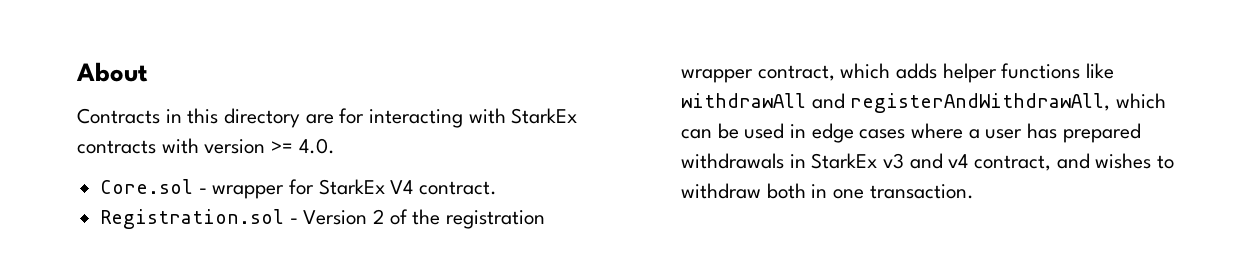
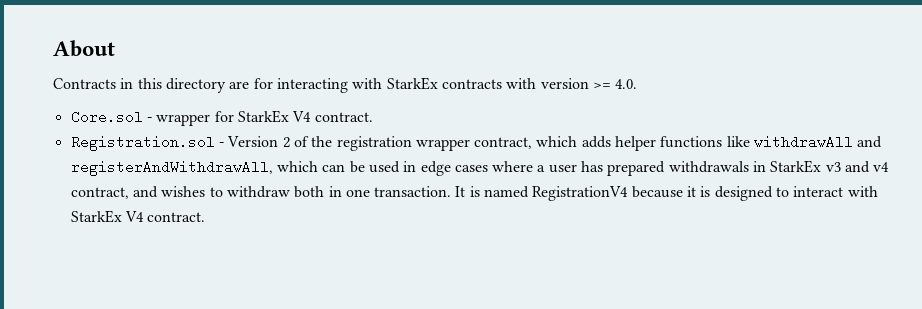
+ It is named RegistrationV4 because it is designed to interact with StarkEx V4 contract.

